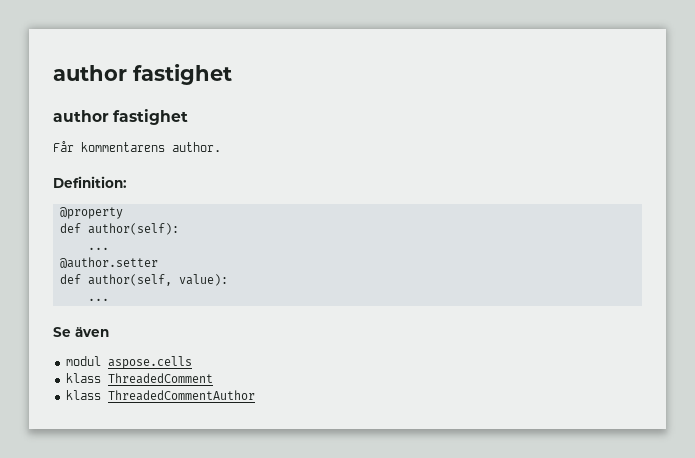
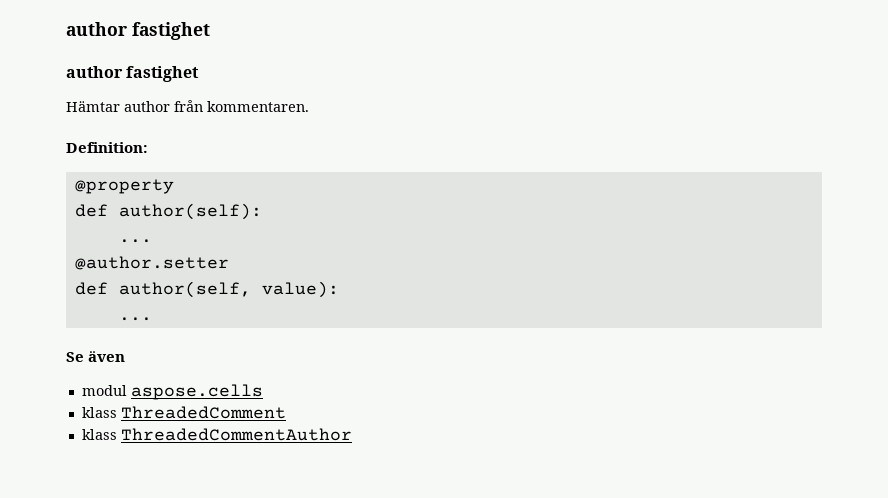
- Får kommentarens author.
+ Hämtar author från kommentaren.

